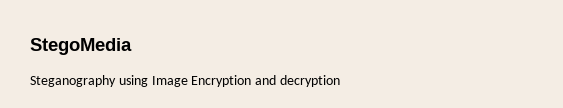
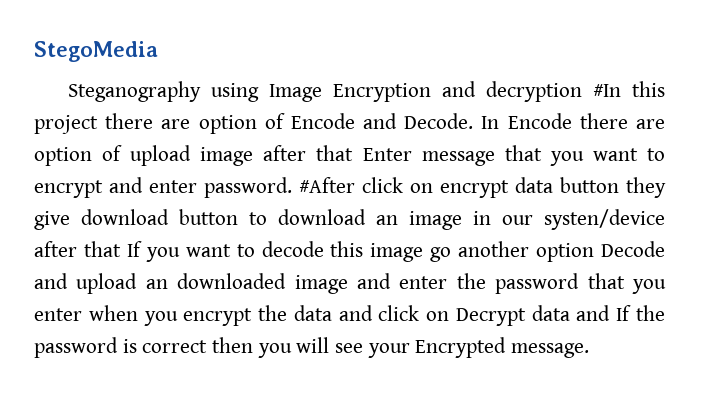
- Steganography using Image Encryption and decryption
+ Steganography using Image Encryption and decryption #In this project there are option of Encode and Decode. In Encode there are option of upload image after that Enter message that you want to encrypt and enter password. #After click on encrypt data button they give download button to download an image in our systen/device after that If you want to decode this image go another option Decode and upload an downloaded image and enter the password that you enter when you encrypt the data and click on Decrypt data and If the password is correct then you will see your Encrypted message.

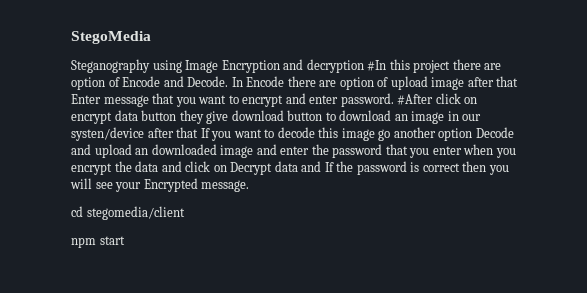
+ cd stegomedia/client
+ npm start

